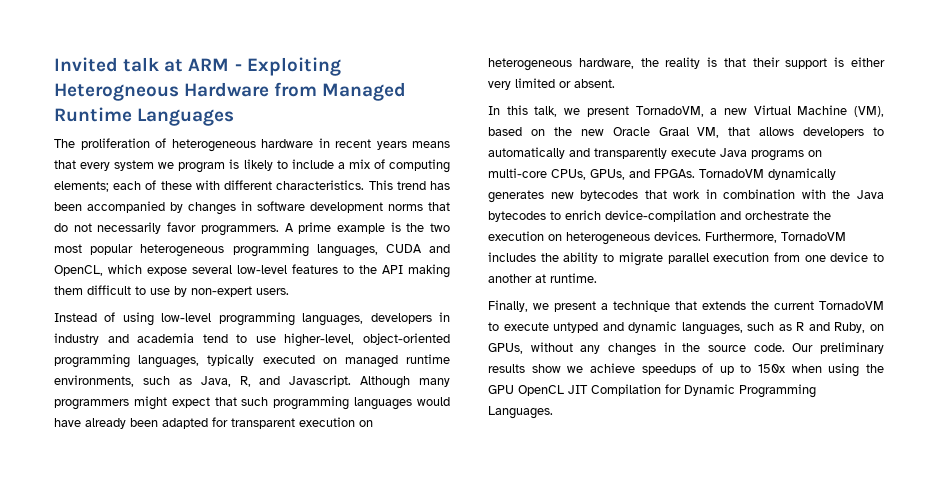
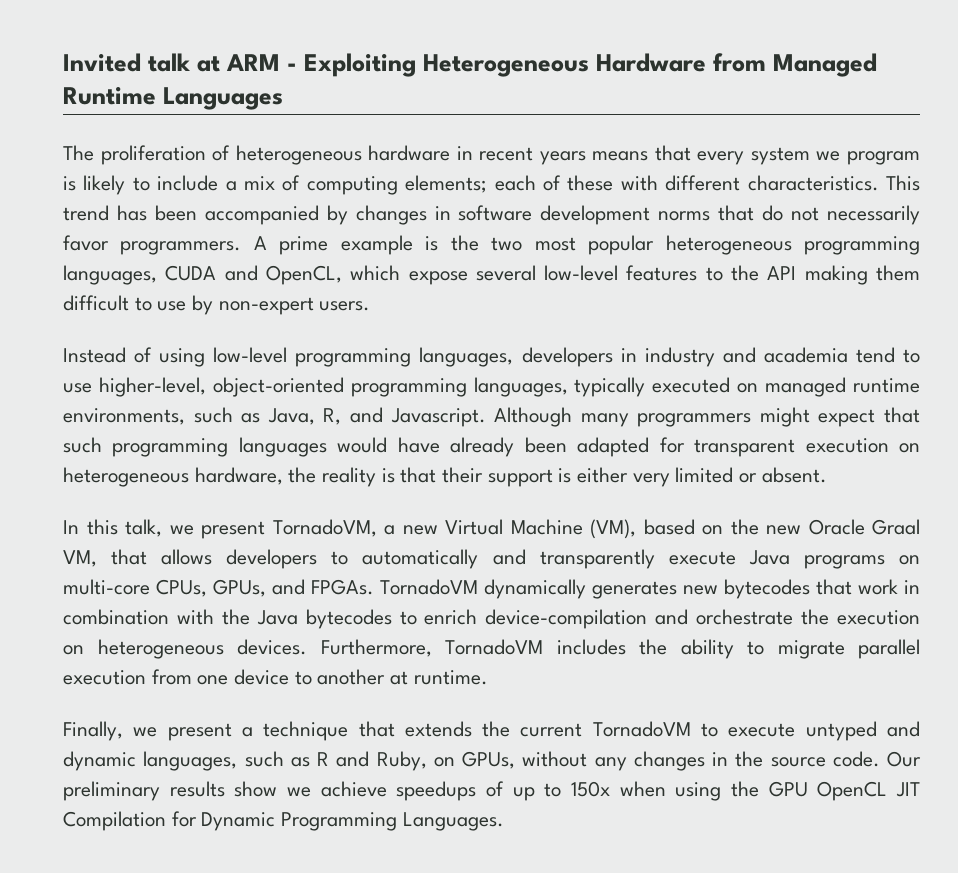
- Invited talk at ARM - Exploiting Heterogneous Hardware from Managed Runtime Languages
+ Invited talk at ARM - Exploiting Heterogeneous Hardware from Managed Runtime Languages

